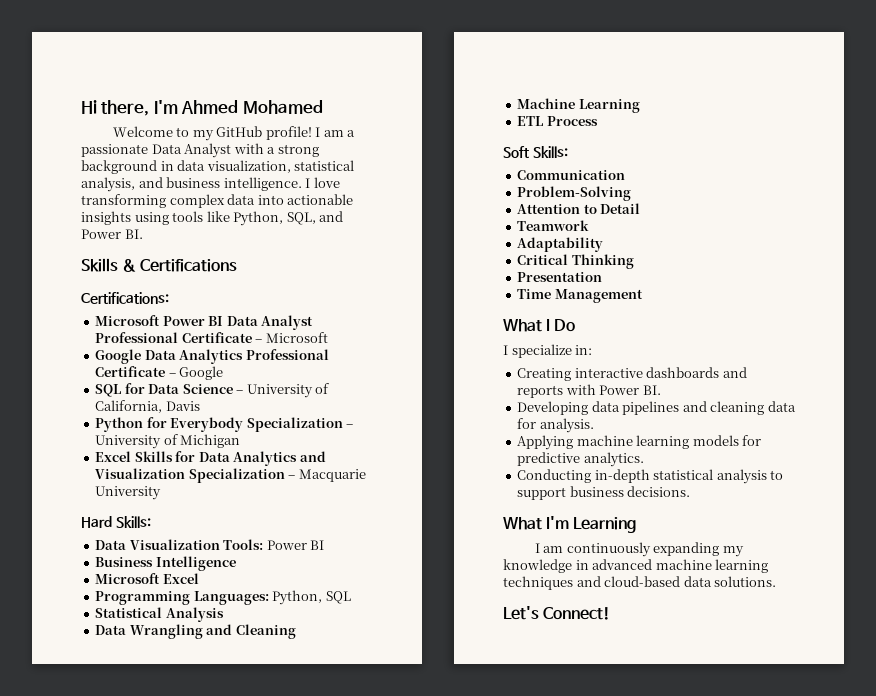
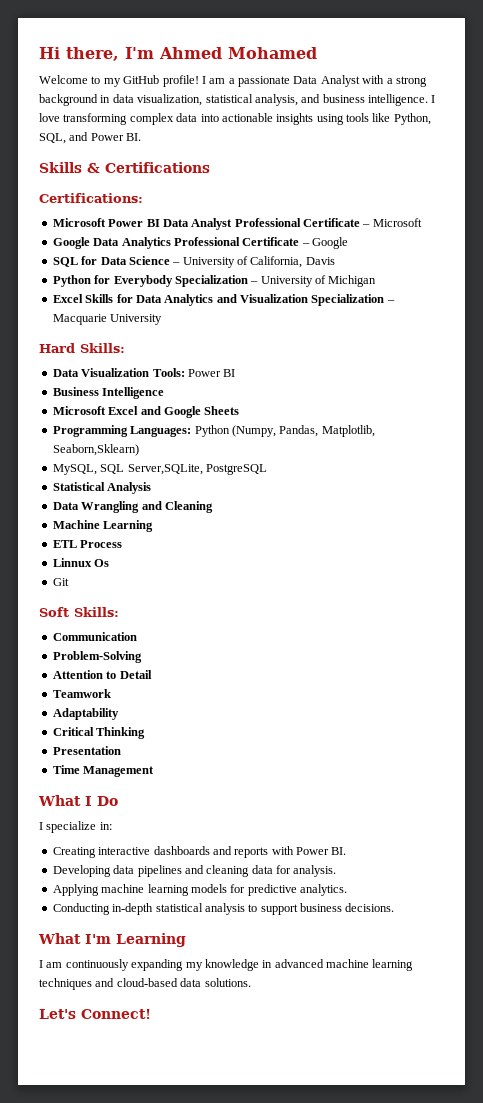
- Microsoft Excel
+ Microsoft Excel and Google Sheets
- Programming Languages: Python, SQL
+ Programming Languages: Python (Numpy, Pandas, Matplotlib, Seaborn,Sklearn)
+ MySQL, SQL Server,SQLite, PostgreSQL
+ Linnux Os
+ Git

